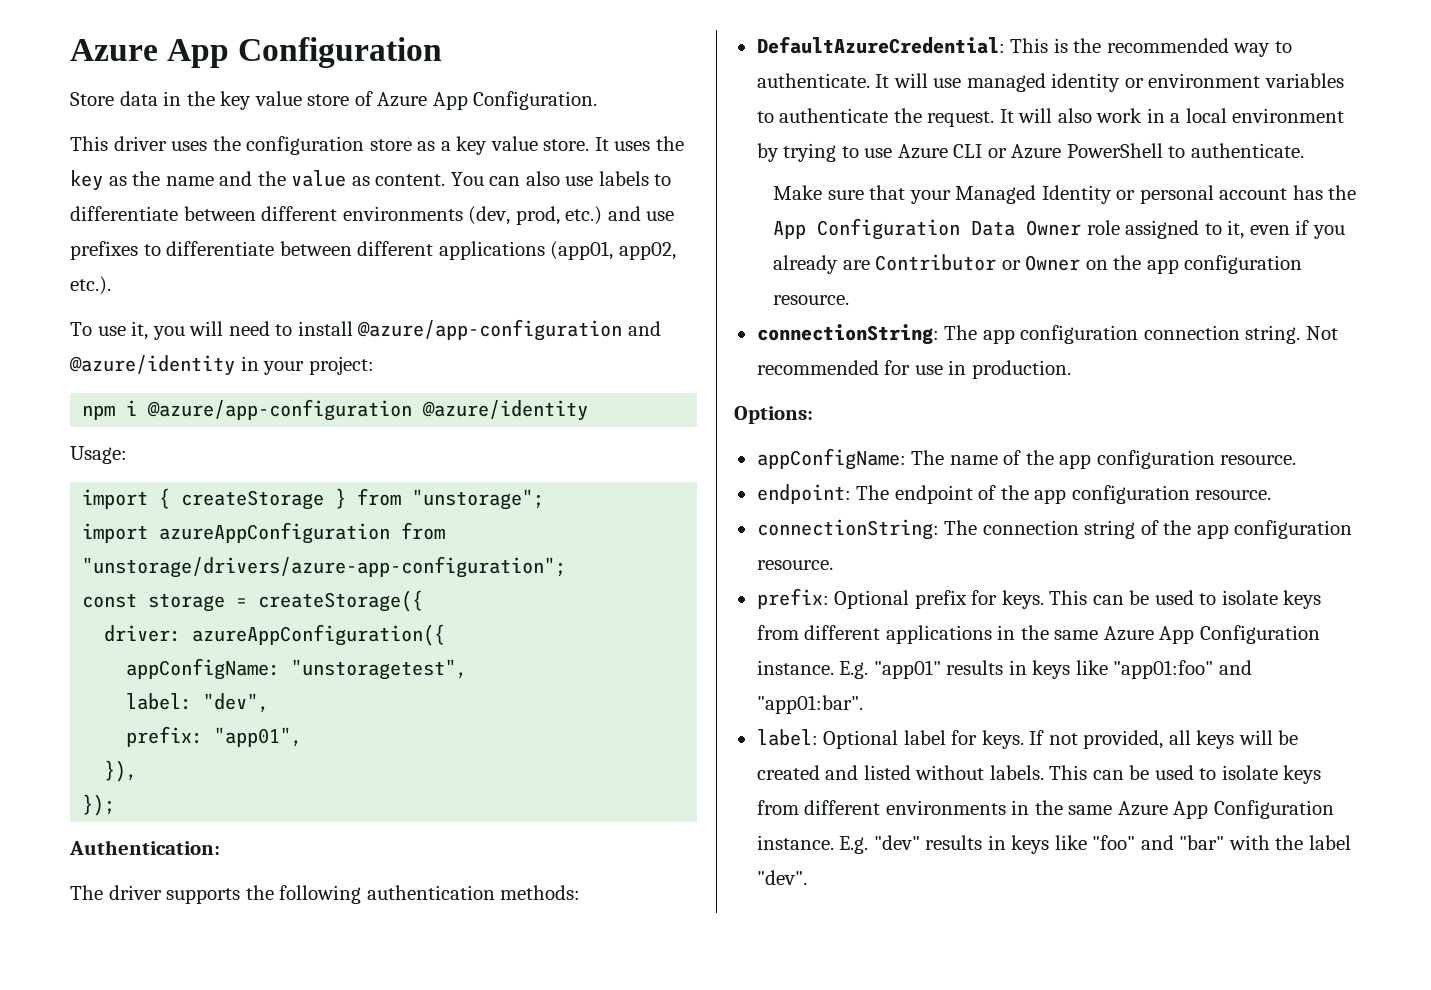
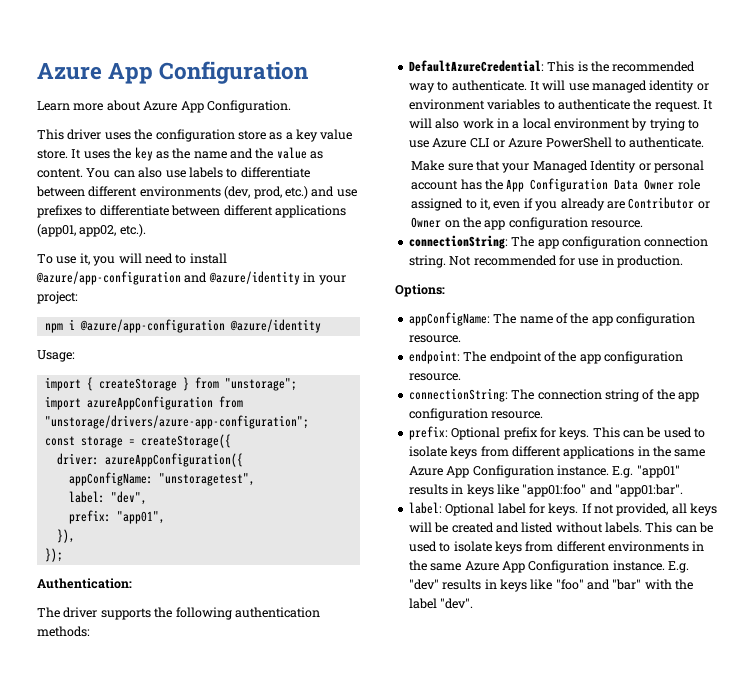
- Store data in the key value store of Azure App Configuration.
+ Learn more about Azure App Configuration.

